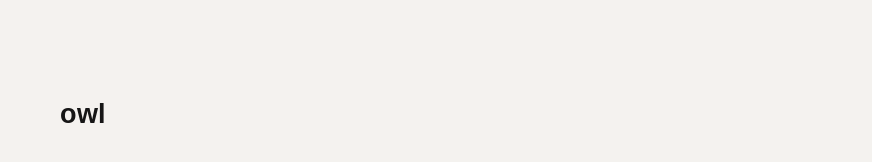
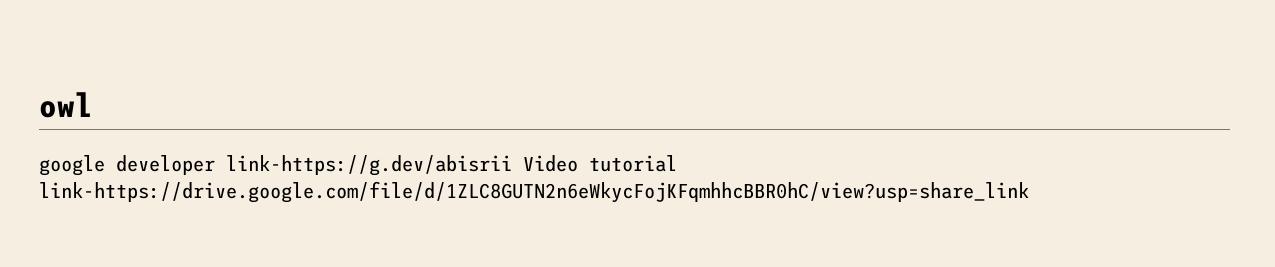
+ google developer link-https://g.dev/abisrii Video tutorial link-https://drive.google.com/file/d/1ZLC8GUTN2n6eWkycFojKFqmhhcBBR0hC/view?usp=share_link

